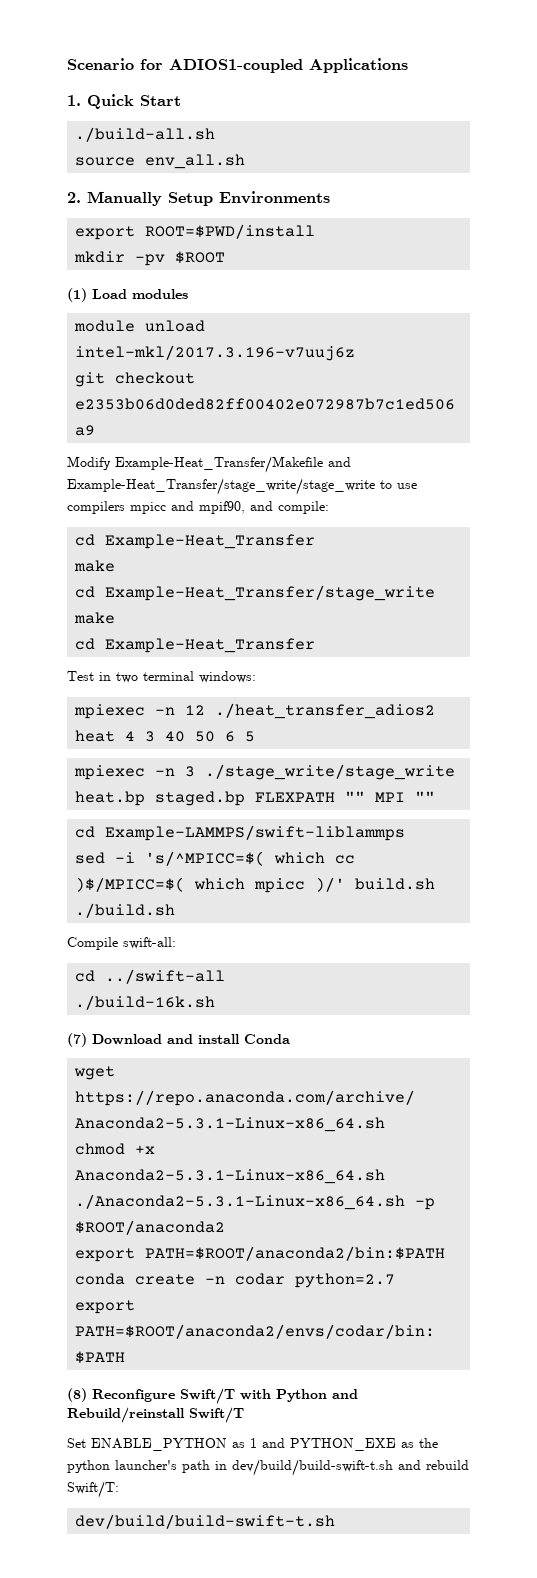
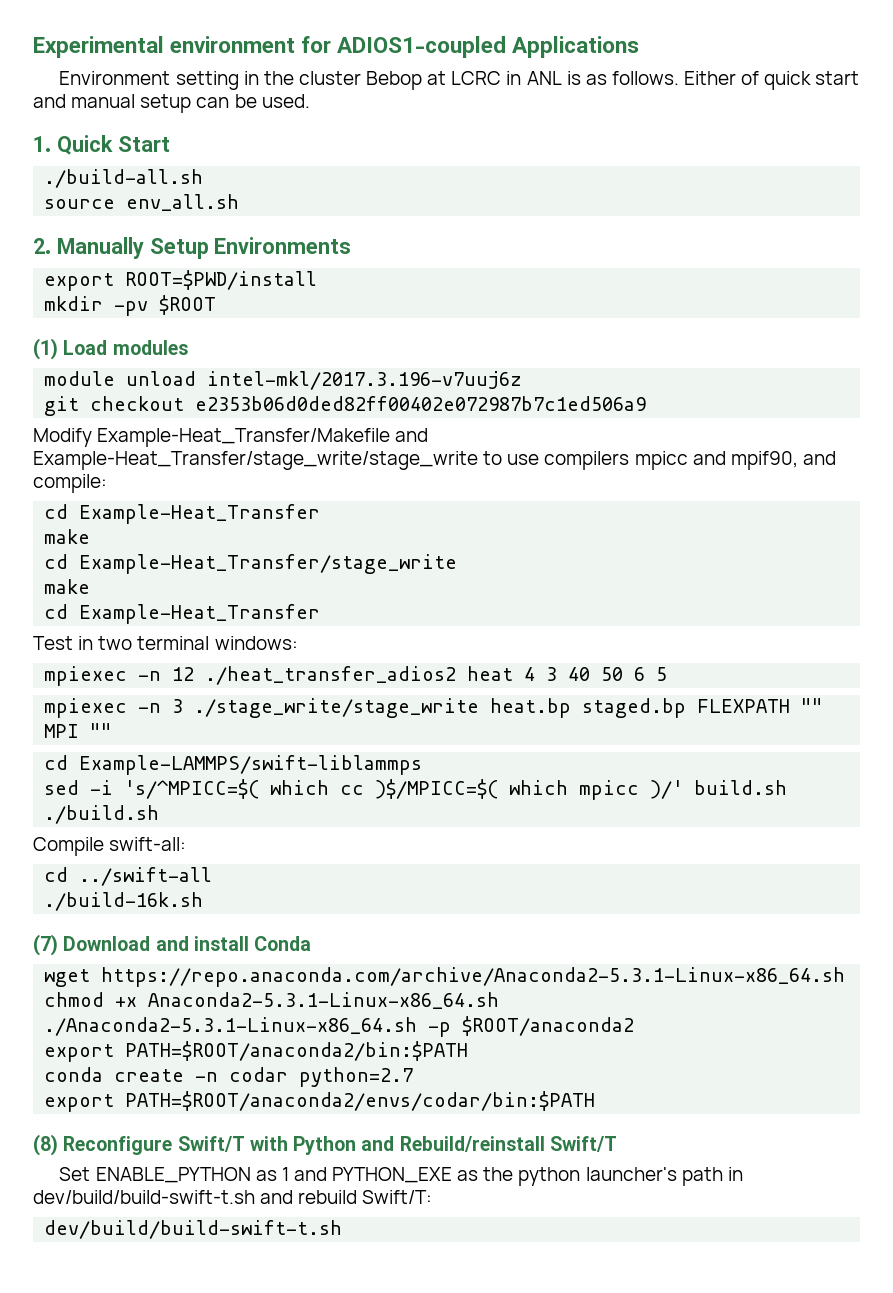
- Scenario for ADIOS1-coupled Applications
+ Experimental environment for ADIOS1-coupled Applications
+ Environment setting in the cluster Bebop at LCRC in ANL is as follows. Either of quick start and manual setup can be used.

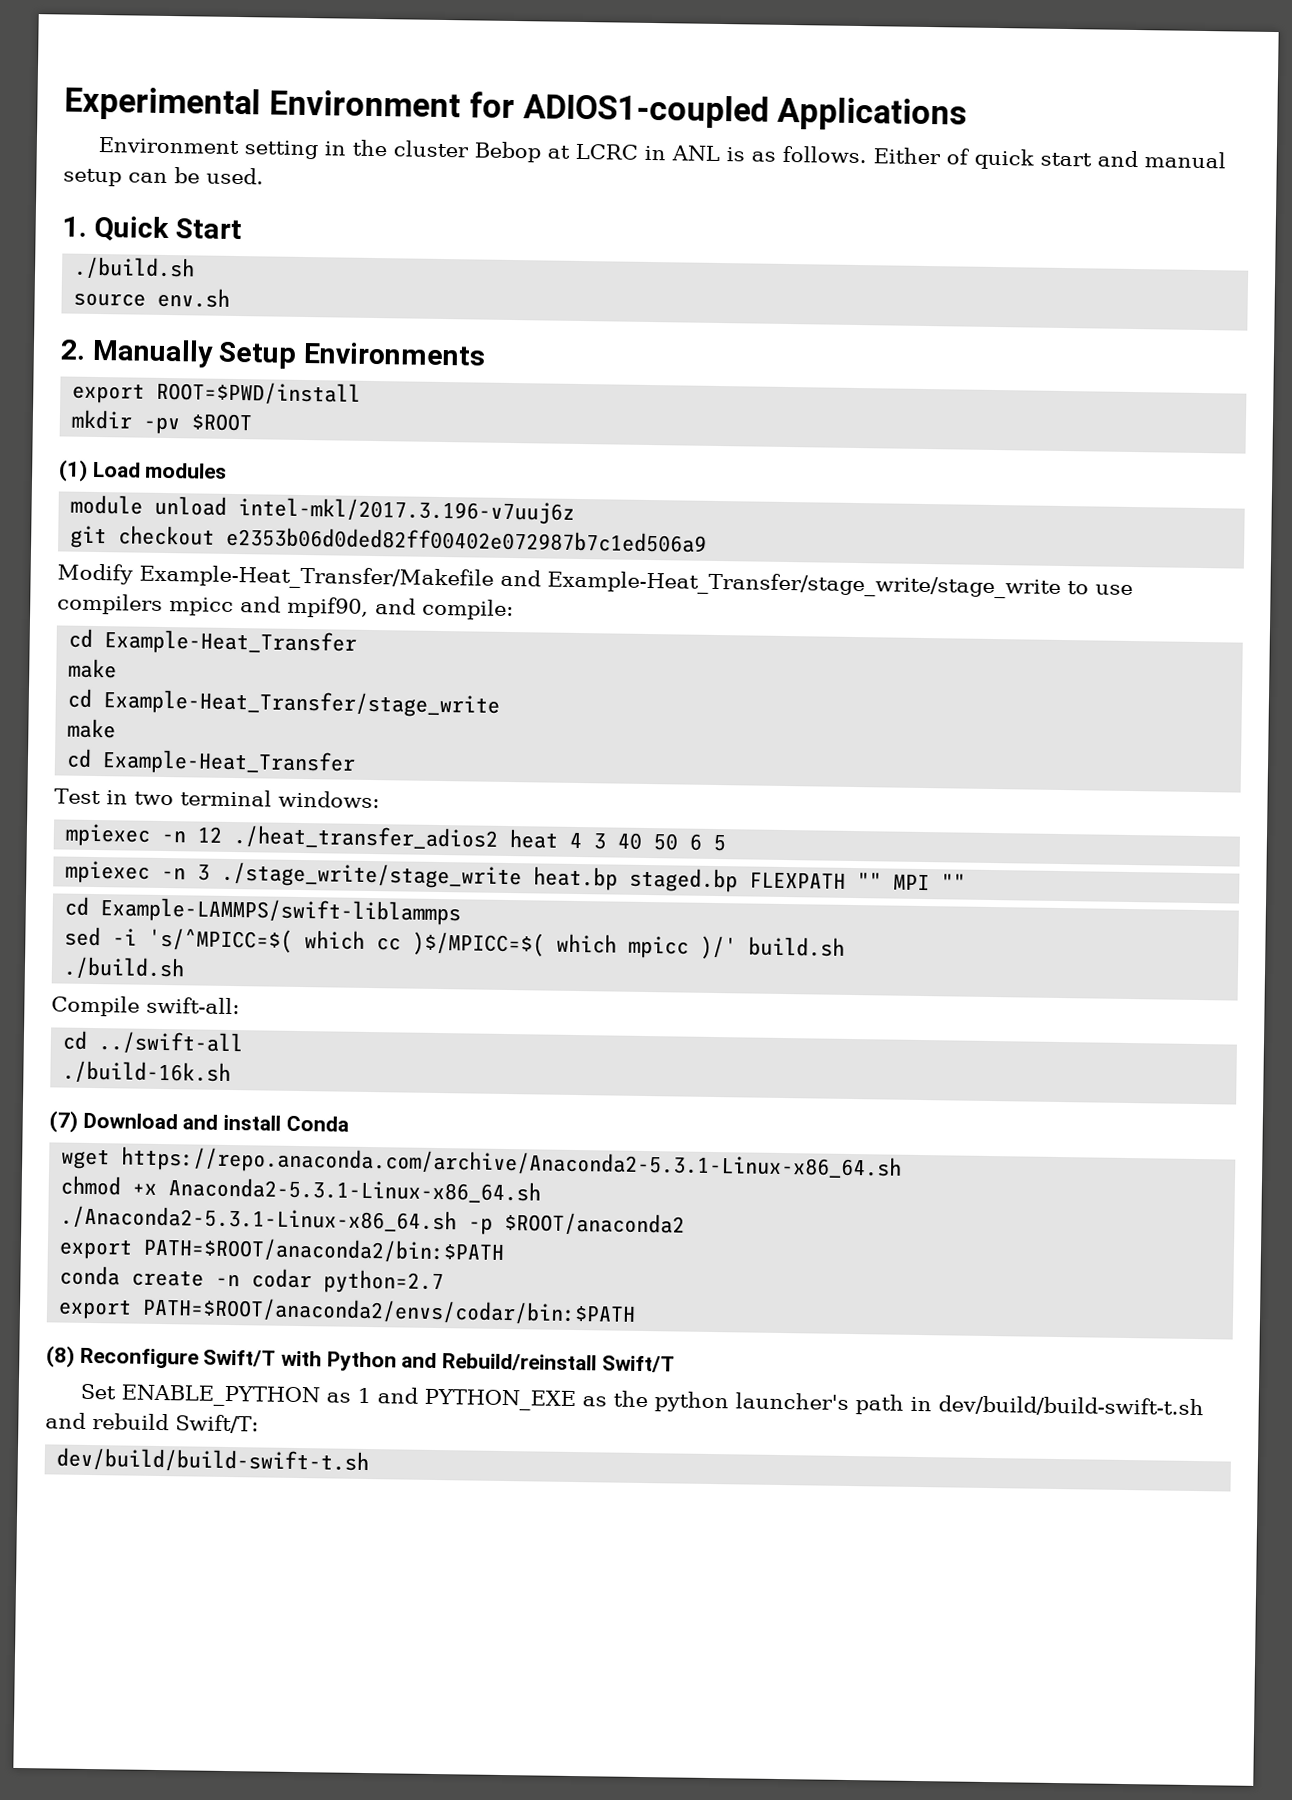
- Experimental environment for ADIOS1-coupled Applications
+ Experimental Environment for ADIOS1-coupled Applications
  1. Quick Start
- ./build-all.sh
+ ./build.sh
- source env_all.sh
+ source env.sh

